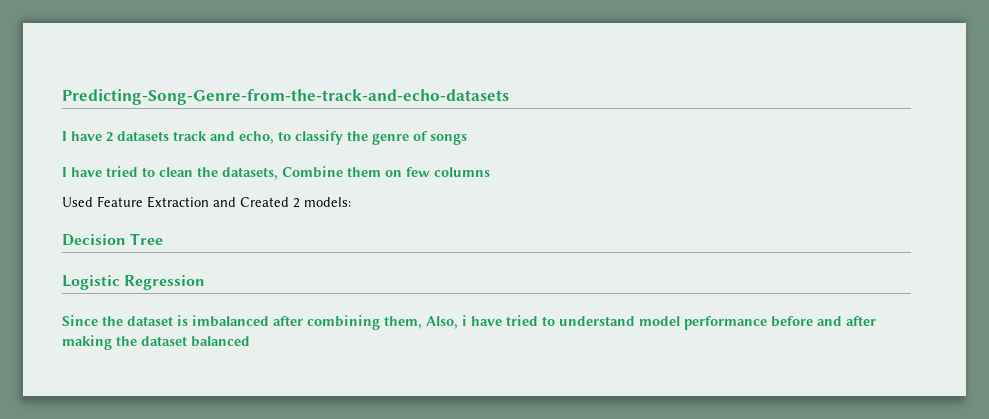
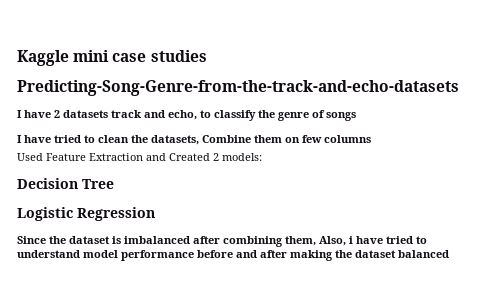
+ Kaggle mini case studies

